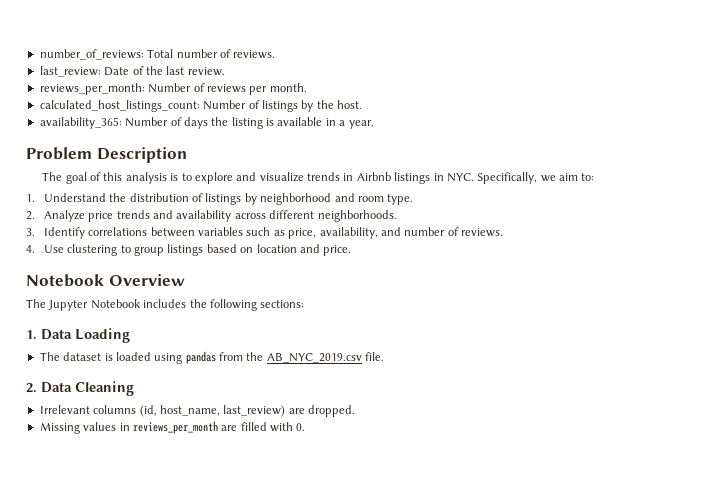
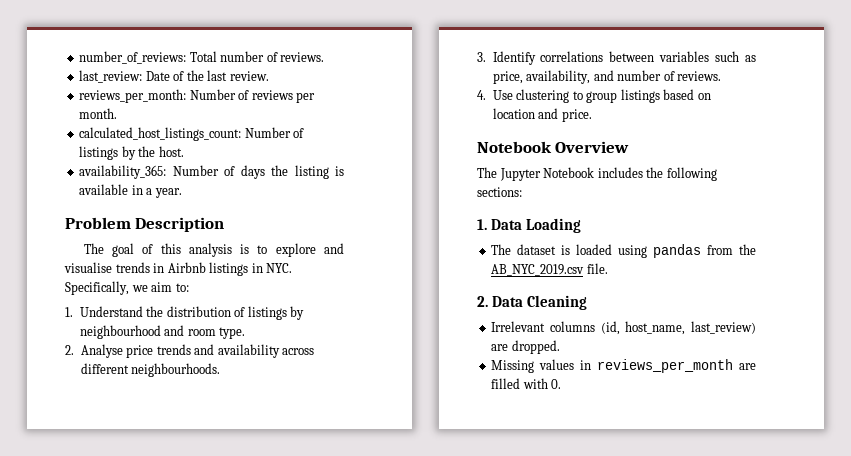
- The goal of this analysis is to explore and visualize trends in Airbnb listings in NYC. Specifically, we aim to:
+ The goal of this analysis is to explore and visualise trends in Airbnb listings in NYC. Specifically, we aim to:
- 1. Understand the distribution of listings by neighborhood and room type.
+ 1. Understand the distribution of listings by neighbourhood and room type.
- 2. Analyze price trends and availability across different neighborhoods.
+ 2. Analyse price trends and availability across different neighbourhoods.

